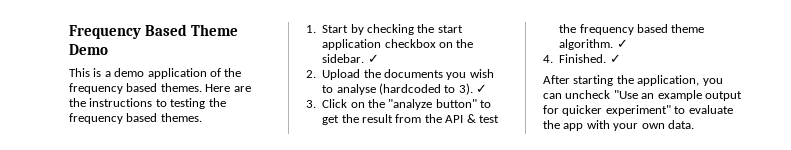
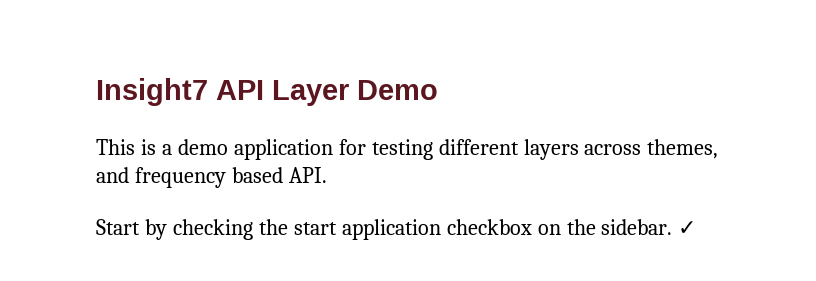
- Frequency Based Theme Demo
+ Insight7 API Layer Demo
- This is a demo application of the frequency based themes. Here are the instructions to testing the frequency based themes.
- 1. Start by checking the start application checkbox on the sidebar.
+ This is a demo application for testing different layers across themes, and frequency based API.
+ Start by checking the start application checkbox on the sidebar.
- 2. Upload the documents you wish to analyse (hardcoded to 3). ✓
- 3. Click on the "analyze button" to get the result from the API & test the frequency based theme algorithm. ✓
- 4. Finished. ✓
- After starting the application, you can uncheck "Use an example output for quicker experiment" to evaluate the app with your own data.

